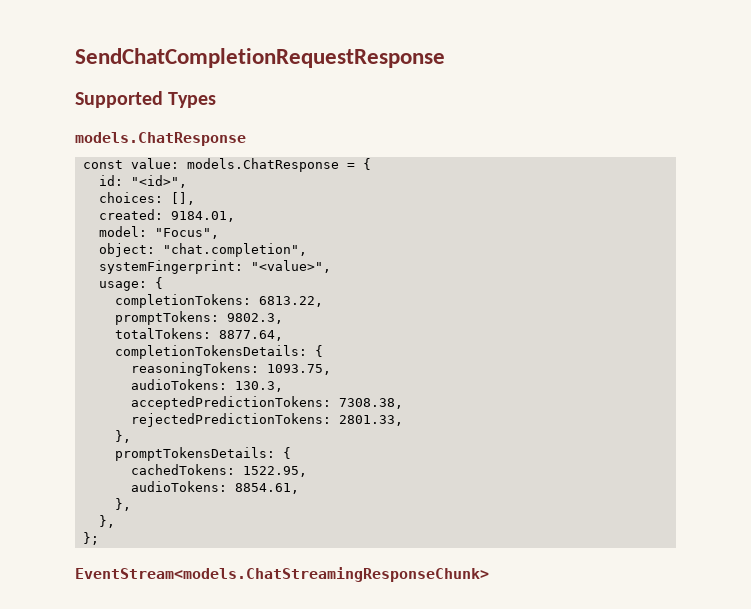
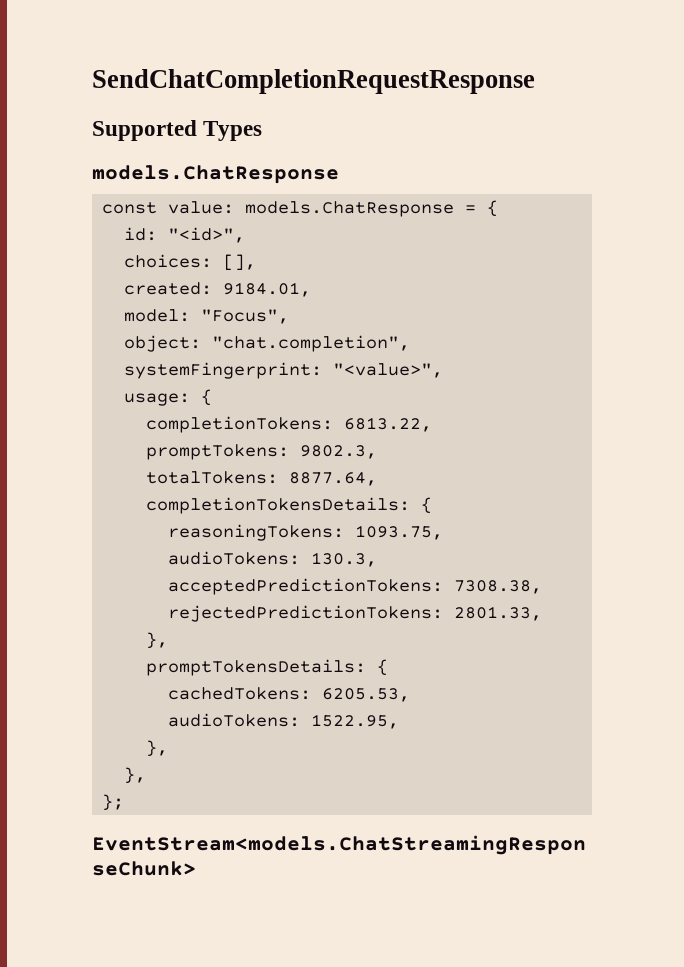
- cachedTokens: 1522.95,
- audioTokens: 8854.61,
+ cachedTokens: 6205.53,
+ audioTokens: 1522.95,

